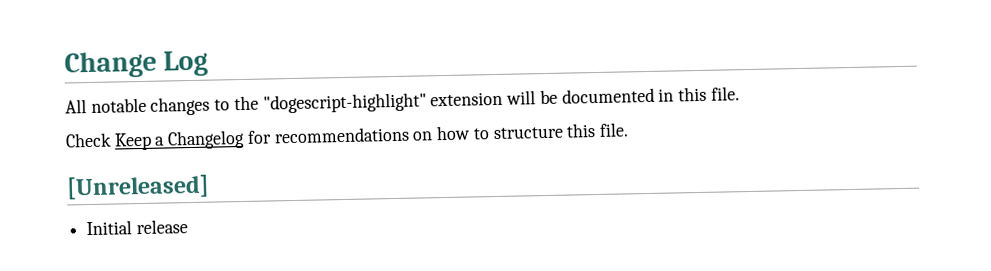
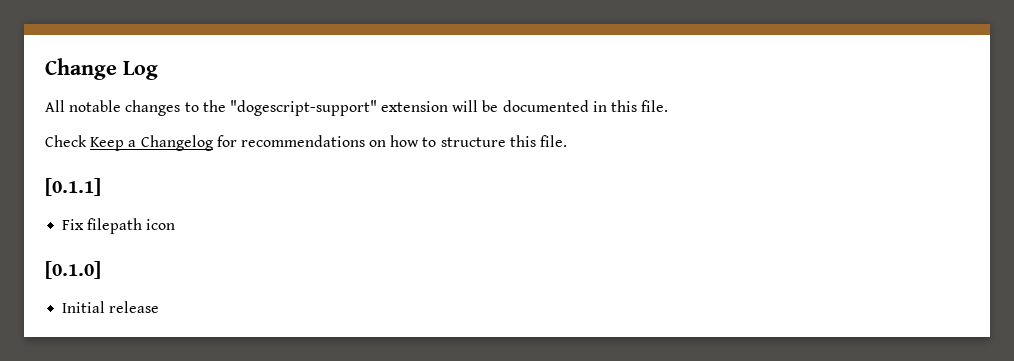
- All notable changes to the "dogescript-highlight" extension will be documented in this file.
+ All notable changes to the "dogescript-support" extension will be documented in this file.
- [Unreleased]
+ [0.1.1]
+ Fix filepath icon
+ [0.1.0]

